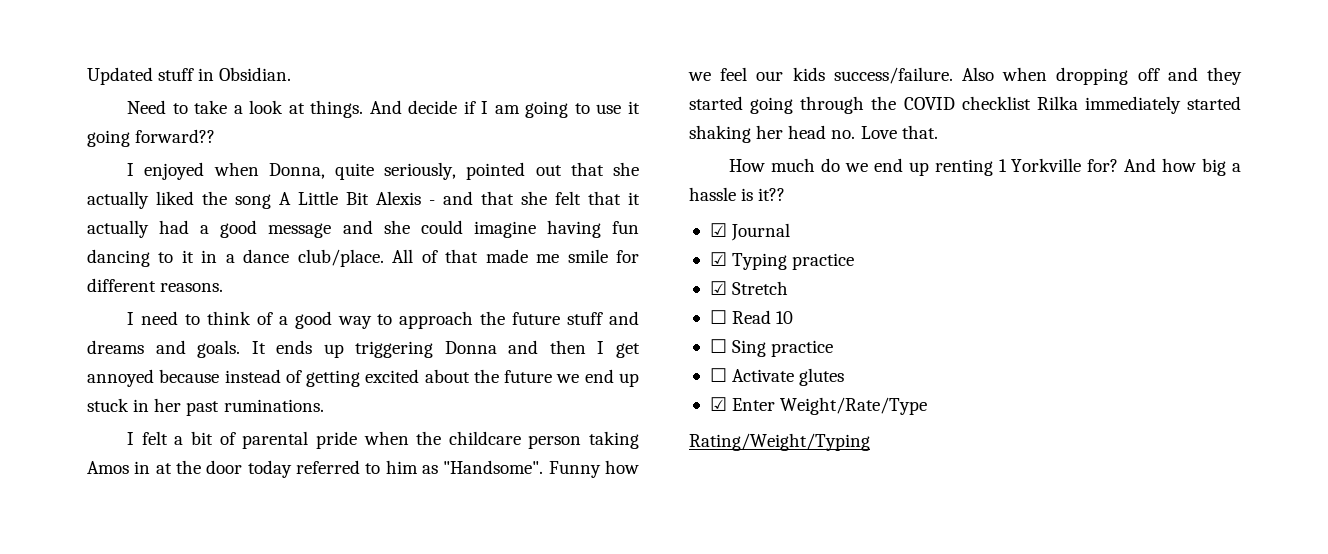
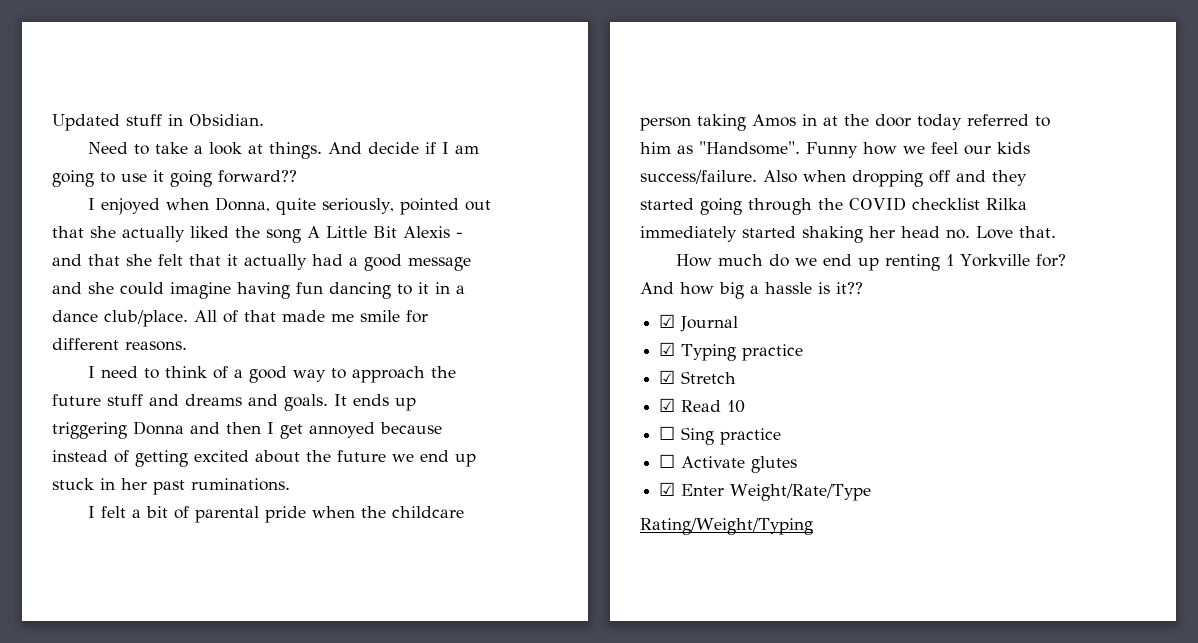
- ☐ Read 10
+ ☑ Read 10

